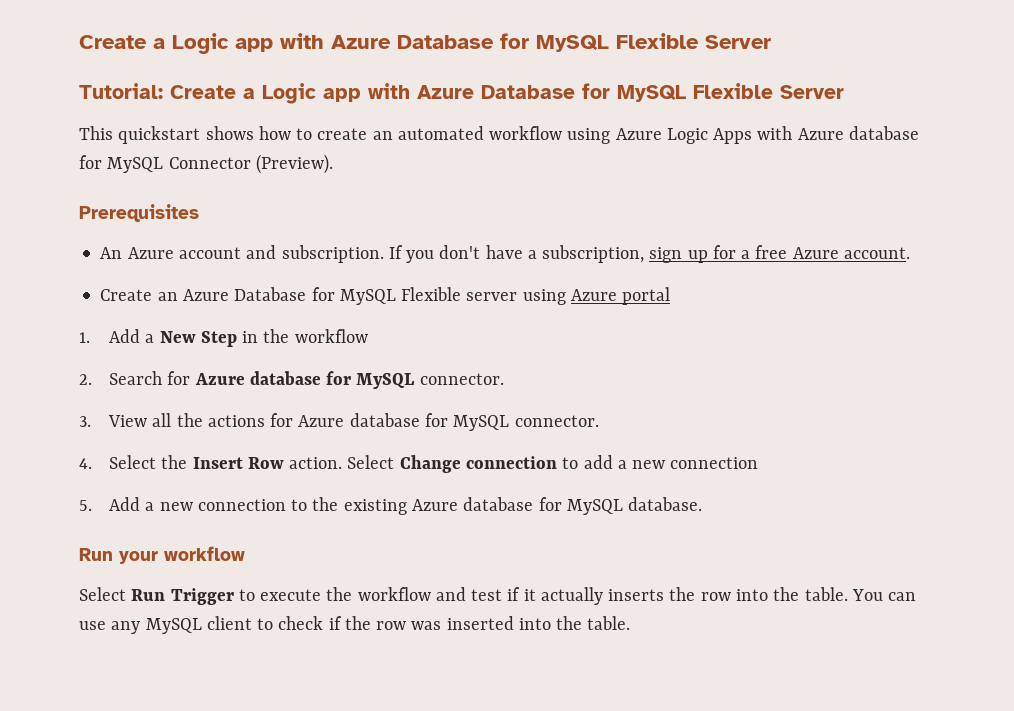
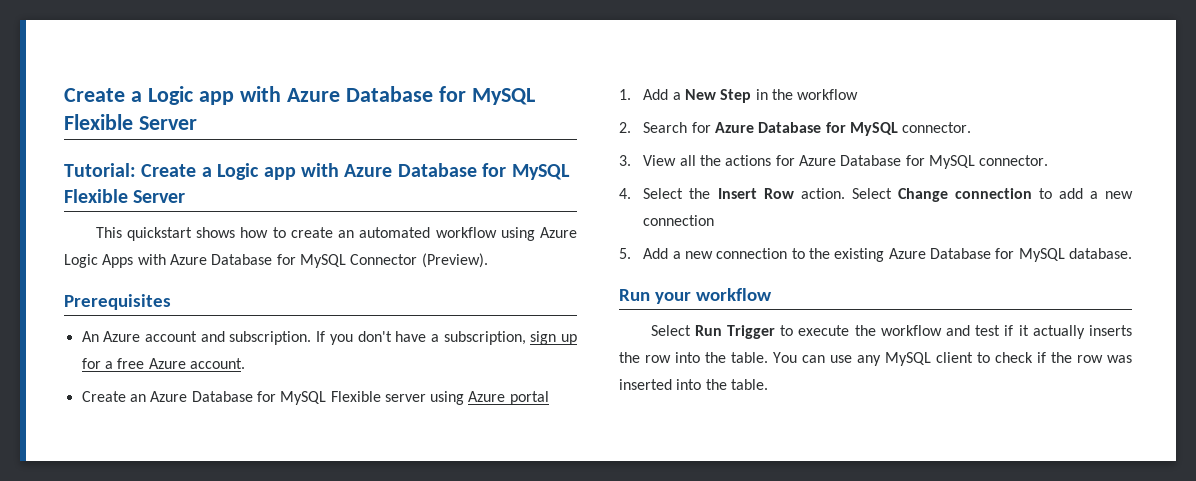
- This quickstart shows how to create an automated workflow using Azure Logic Apps with Azure database for MySQL Connector (Preview).
+ This quickstart shows how to create an automated workflow using Azure Logic Apps with Azure Database for MySQL Connector (Preview).
- 2. Search for Azure database for MySQL connector.
+ 2. Search for Azure Database for MySQL connector.
- 3. View all the actions for Azure database for MySQL connector.
+ 3. View all the actions for Azure Database for MySQL connector.
- 5. Add a new connection to the existing Azure database for MySQL database.
+ 5. Add a new connection to the existing Azure Database for MySQL database.

